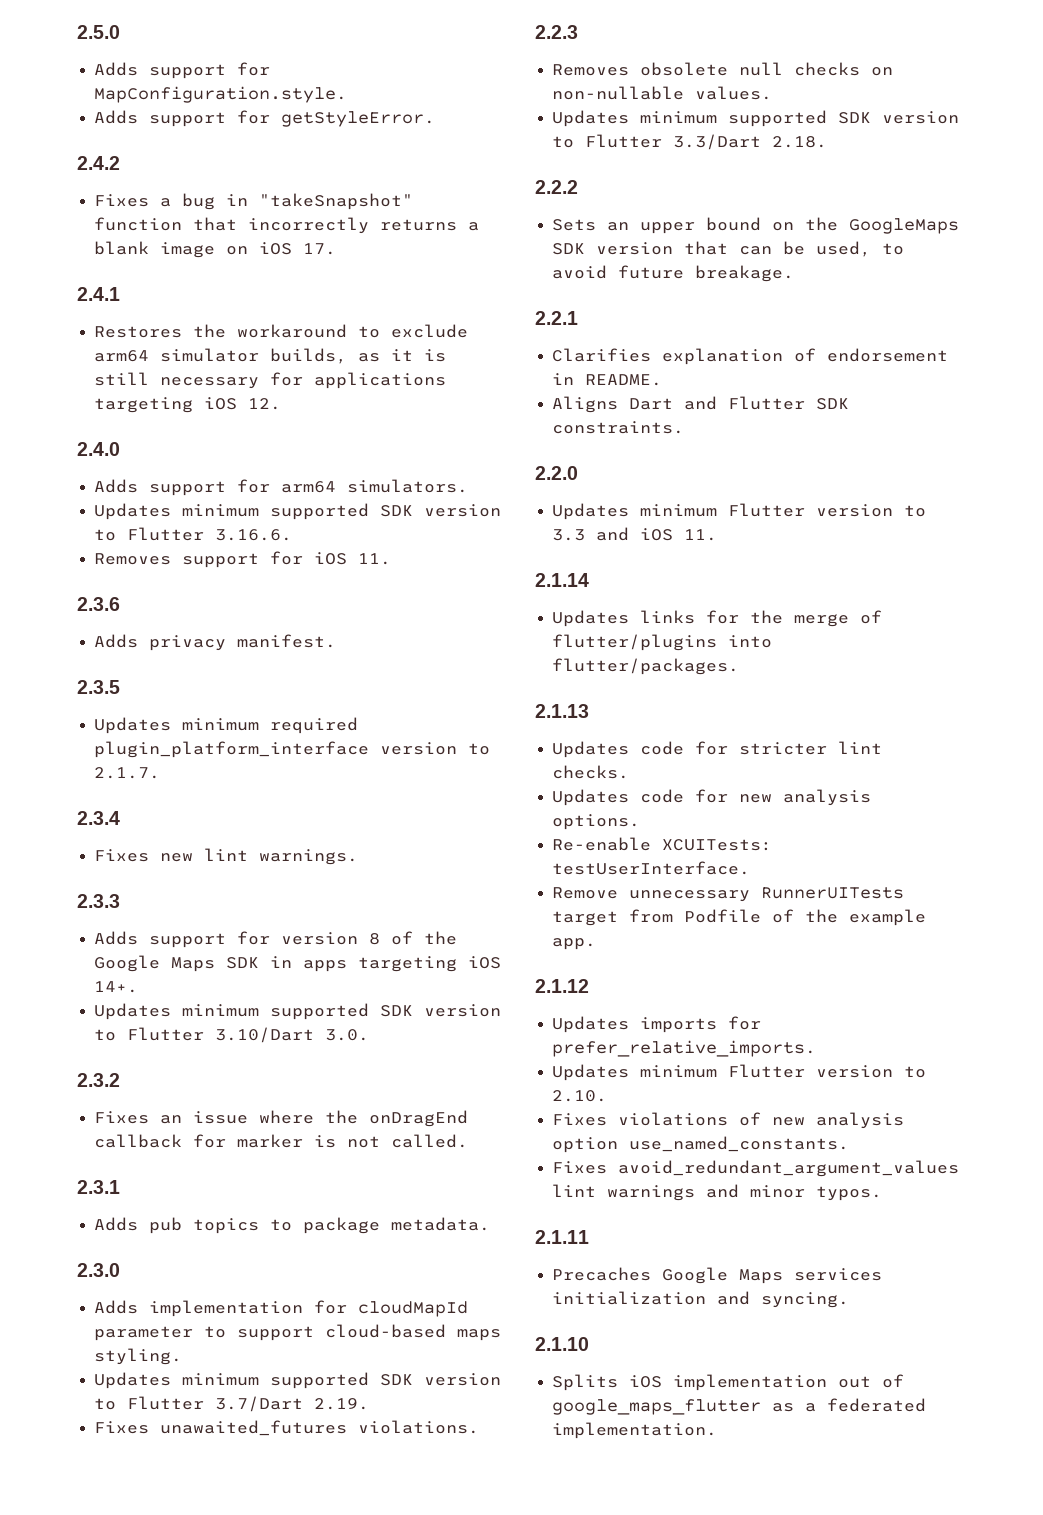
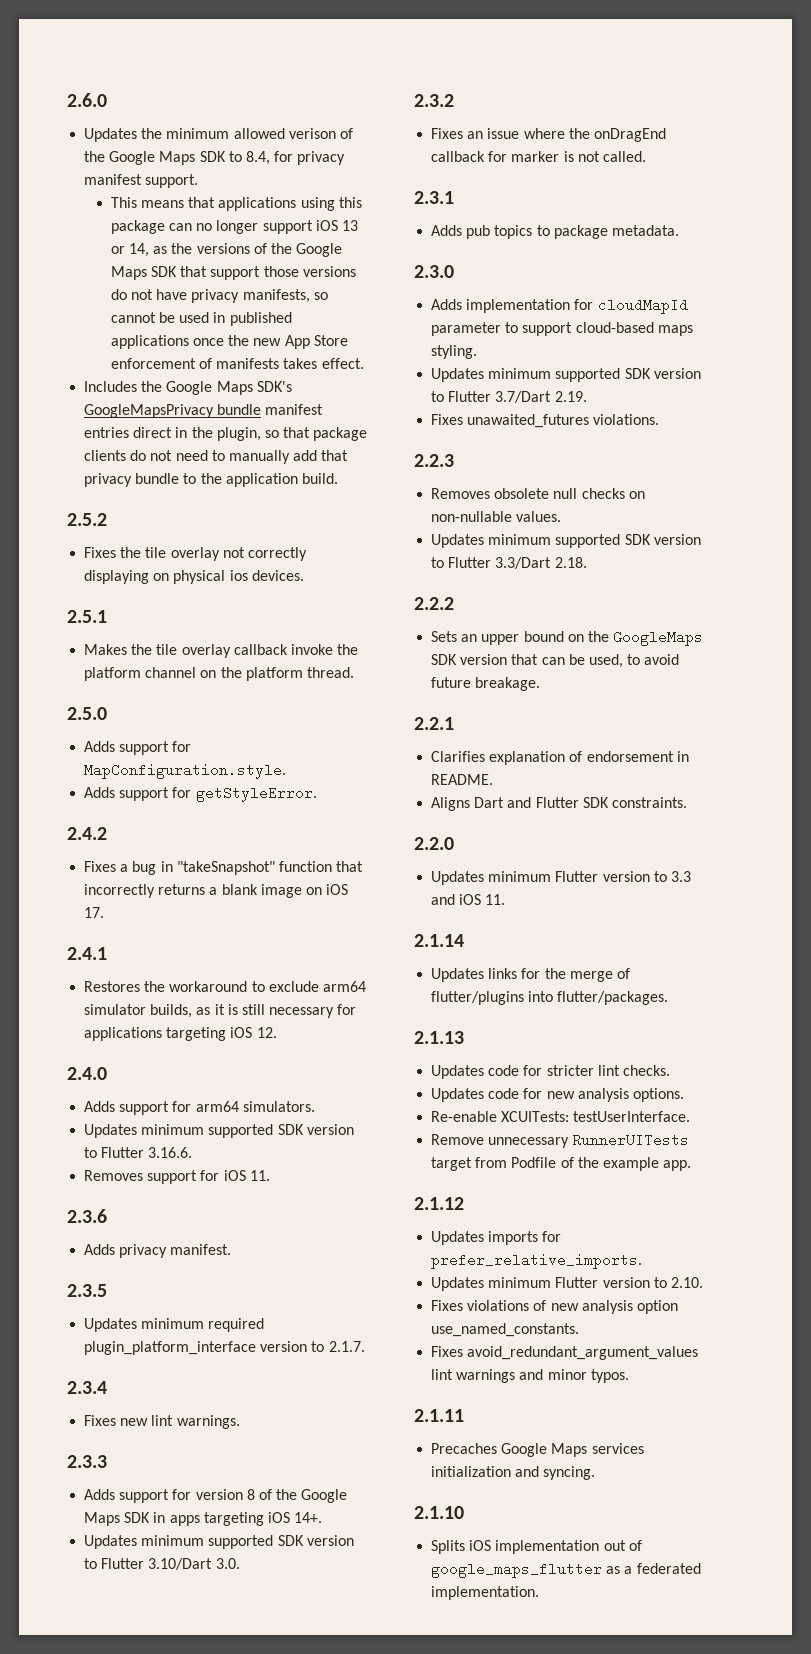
+ 2.6.0
+ Updates the minimum allowed verison of the Google Maps SDK to 8.4, for privacy manifest support.
+ This means that applications using this package can no longer support iOS 13 or 14, as the versions of the Google Maps SDK that support those versions do not have privacy manifests, so cannot be used in published applications once the new App Store enforcement of manifests takes effect.
+ Includes the Google Maps SDK's GoogleMapsPrivacy bundle manifest entries direct in the plugin, so that package clients do not need to manually add that privacy bundle to the application build.
+ 2.5.2
+ Fixes the tile overlay not correctly displaying on physical ios devices.
+ 2.5.1
+ Makes the tile overlay callback invoke the platform channel on the platform thread.

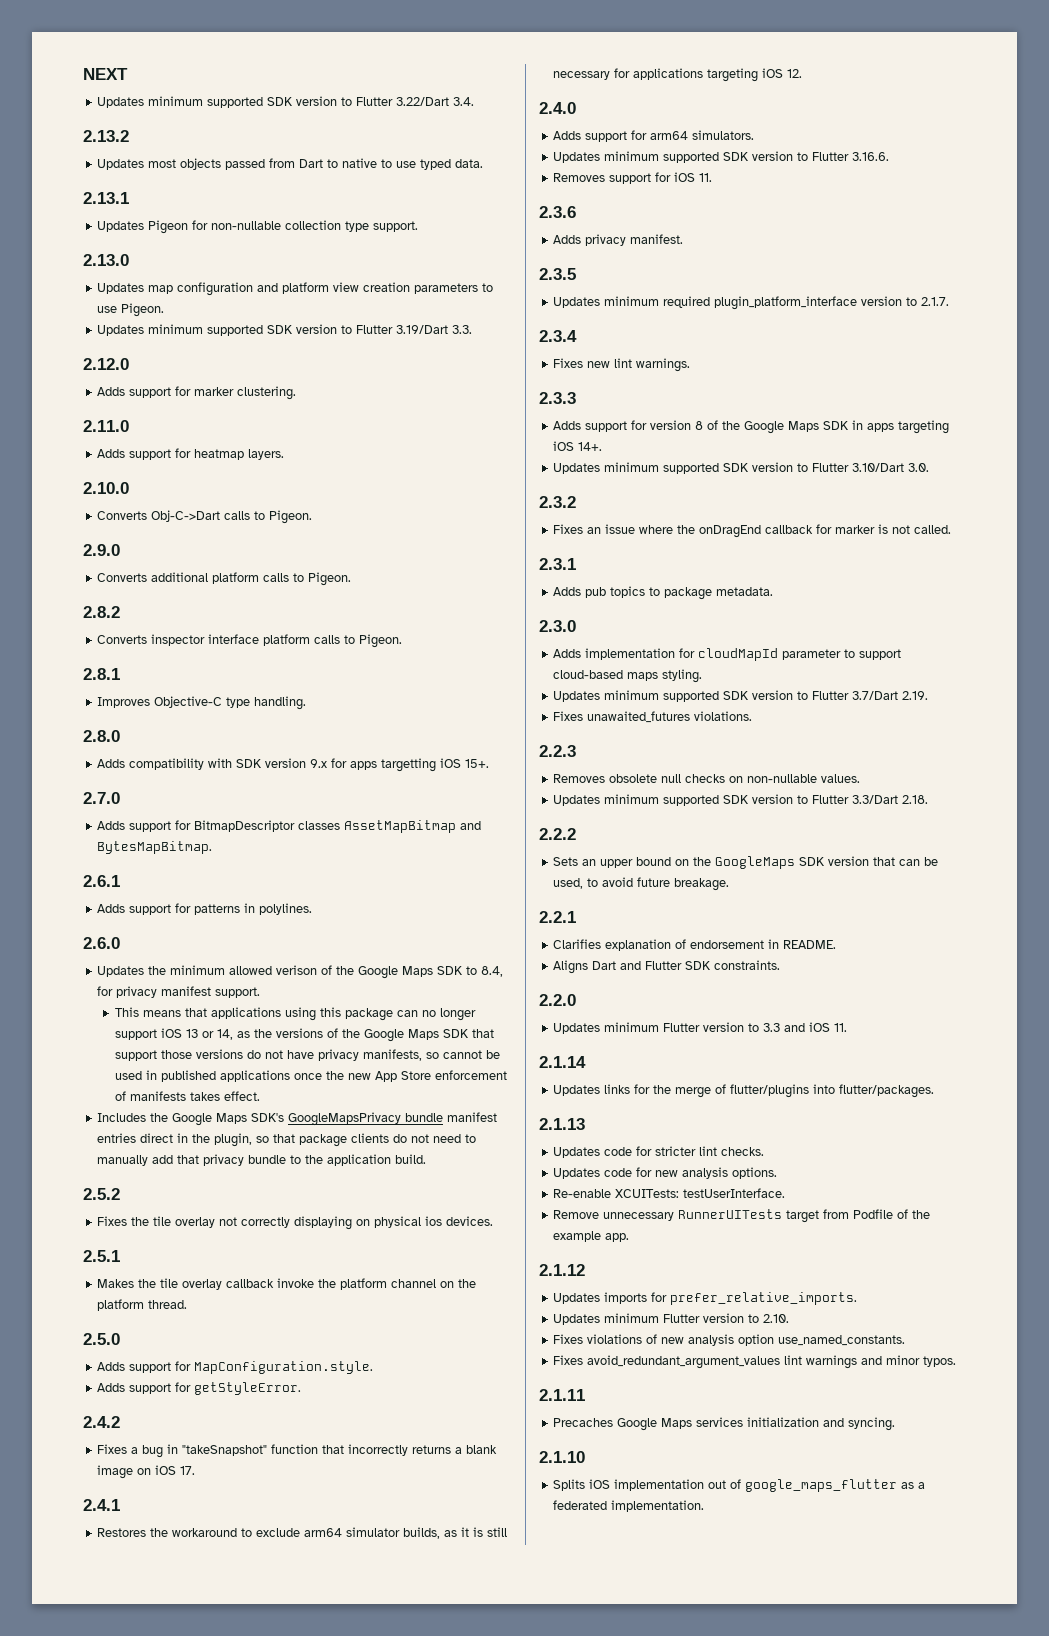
+ NEXT
+ Updates minimum supported SDK version to Flutter 3.22/Dart 3.4.
+ 2.13.2
+ Updates most objects passed from Dart to native to use typed data.
+ 2.13.1
+ Updates Pigeon for non-nullable collection type support.
+ 2.13.0
+ Updates map configuration and platform view creation parameters to use Pigeon.
+ Updates minimum supported SDK version to Flutter 3.19/Dart 3.3.
+ 2.12.0
+ Adds support for marker clustering.
+ 2.11.0
+ Adds support for heatmap layers.
+ 2.10.0
+ Converts Obj-C->Dart calls to Pigeon.
+ 2.9.0
+ Converts additional platform calls to Pigeon.
+ 2.8.2
+ Converts inspector interface platform calls to Pigeon.
+ 2.8.1
+ Improves Objective-C type handling.
+ 2.8.0
+ Adds compatibility with SDK version 9.x for apps targetting iOS 15+.
+ 2.7.0
+ Adds support for BitmapDescriptor classes AssetMapBitmap and BytesMapBitmap.
+ 2.6.1
+ Adds support for patterns in polylines.

